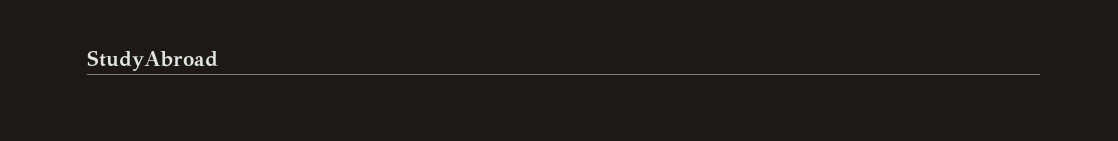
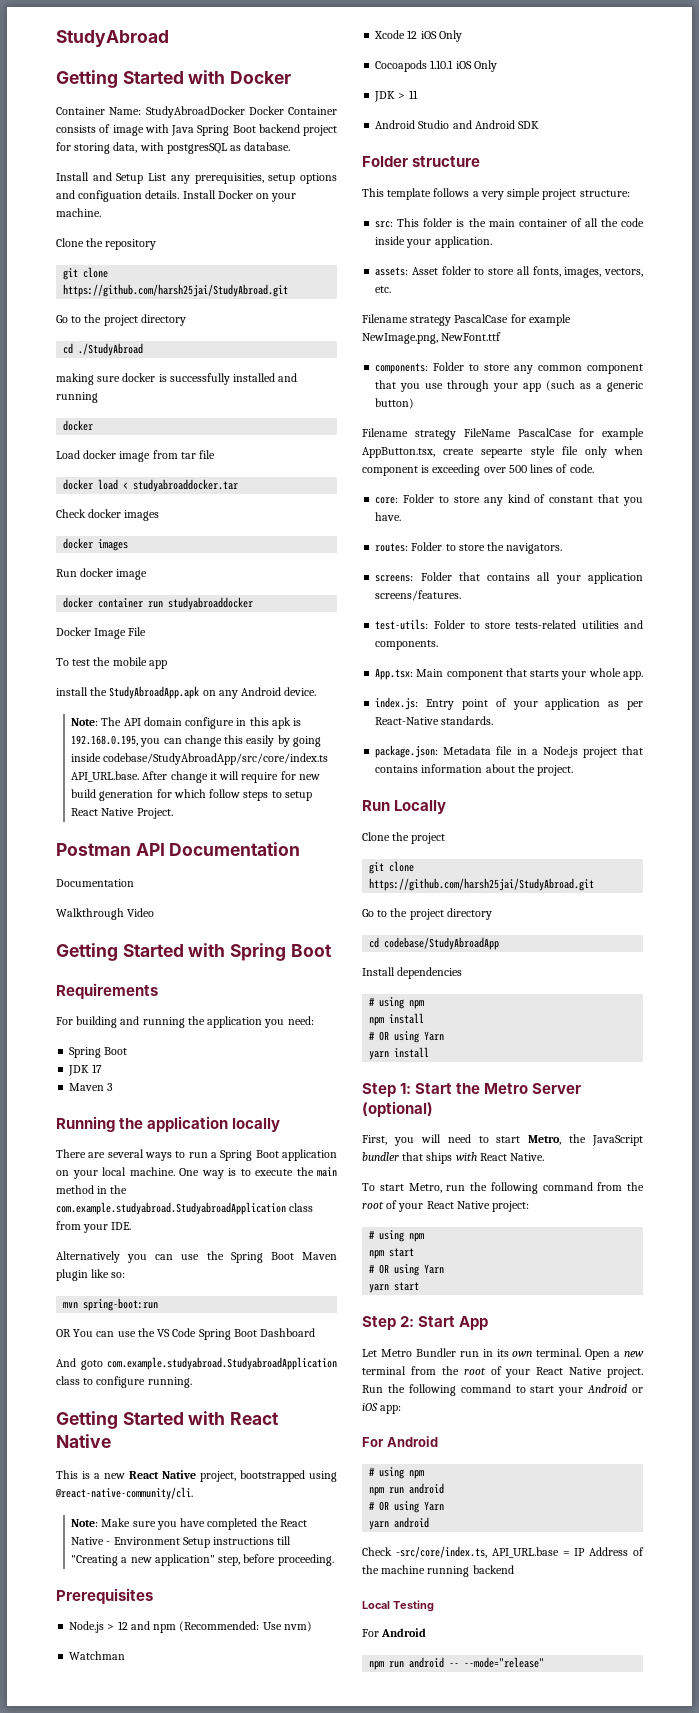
+ Getting Started with Docker
+ Container Name: StudyAbroadDocker Docker Container consists of image with Java Spring Boot backend project for storing data, with postgresSQL as database.
+ Install and Setup List any prerequisities, setup options and configuation details. Install Docker on your machine.
+ Clone the repository
+ git clone https://github.com/harsh25jai/StudyAbroad.git
+ Go to the project directory
+ cd ./StudyAbroad
+ making sure docker is successfully installed and running
+ docker
+ Load docker image from tar file
+ docker load < studyabroaddocker.tar
+ Check docker images
+ docker images
+ Run docker image
+ docker container run studyabroaddocker
+ Docker Image File
+ To test the mobile app
+ install the StudyAbroadApp.apk on any Android device.
+ Note: The API domain configure in this apk is 192.168.0.195, you can change this easily by going inside codebase/StudyAbroadApp/src/core/index.ts API_URL.base. After change it will require for new build generation for which follow steps to setup React Native Project.
+ Postman API Documentation
+ Documentation
+ Walkthrough Video
+ Getting Started with Spring Boot
+ Requirements
+ For building and running the application you need:
+ Spring Boot
+ JDK 17
+ Maven 3
+ Running the application locally
+ There are several ways to run a Spring Boot application on your local machine. One way is to execute the main method in the com.example.studyabroad.StudyabroadApplication class from your IDE.
+ Alternatively you can use the Spring Boot Maven plugin like so:
+ mvn spring-boot:run
+ OR You can use the VS Code Spring Boot Dashboard
+ And goto com.example.studyabroad.StudyabroadApplication class to configure running.
+ Getting Started with React Native
+ This is a new React Native project, bootstrapped using @react-native-community/cli.
+ Note: Make sure you have completed the React Native - Environment Setup instructions till "Creating a new application" step, before proceeding.
+ Prerequisites
+ Node.js > 12 and npm (Recommended: Use nvm)
+ Watchman
+ Xcode 12 iOS Only
+ Cocoapods 1.10.1 iOS Only
+ JDK > 11
+ Android Studio and Android SDK
+ Folder structure
+ This template follows a very simple project structure:
+ src: This folder is the main container of all the code inside your application.
+ assets: Asset folder to store all fonts, images, vectors, etc.
+ Filename strategy PascalCase for example NewImage.png, NewFont.ttf
+ components: Folder to store any common component that you use through your app (such as a generic button)
+ Filename strategy FileName PascalCase for example AppButton.tsx, create sepearte style file only when component is exceeding over 500 lines of code.
+ core: Folder to store any kind of constant that you have.
+ routes: Folder to store the navigators.
+ screens: Folder that contains all your application screens/features.
+ test-utils: Folder to store tests-related utilities and components.
+ App.tsx: Main component that starts your whole app.
+ index.js: Entry point of your application as per React-Native standards.
+ package.json: Metadata file in a Node.js project that contains information about the project.
+ Run Locally
+ Clone the project
+ git clone https://github.com/harsh25jai/StudyAbroad.git
+ Go to the project directory
+ cd codebase/StudyAbroadApp
+ Install dependencies
+ # using npm
+ npm install
+ # OR using Yarn
+ yarn install
+ Step 1: Start the Metro Server (optional)
+ First, you will need to start Metro, the JavaScript bundler that ships with React Native.
+ To start Metro, run the following command from the root of your React Native project:
+ # using npm
+ npm start
+ # OR using Yarn
+ yarn start
+ Step 2: Start App
+ Let Metro Bundler run in its own terminal. Open a new terminal from the root of your React Native project. Run the following command to start your Android or iOS app:
+ For Android
+ # using npm
+ npm run android
+ # OR using Yarn
+ yarn android
+ Check -src/core/index.ts, API_URL.base = IP Address of the machine running backend
+ Local Testing
+ For Android
+ npm run android -- --mode="release"

